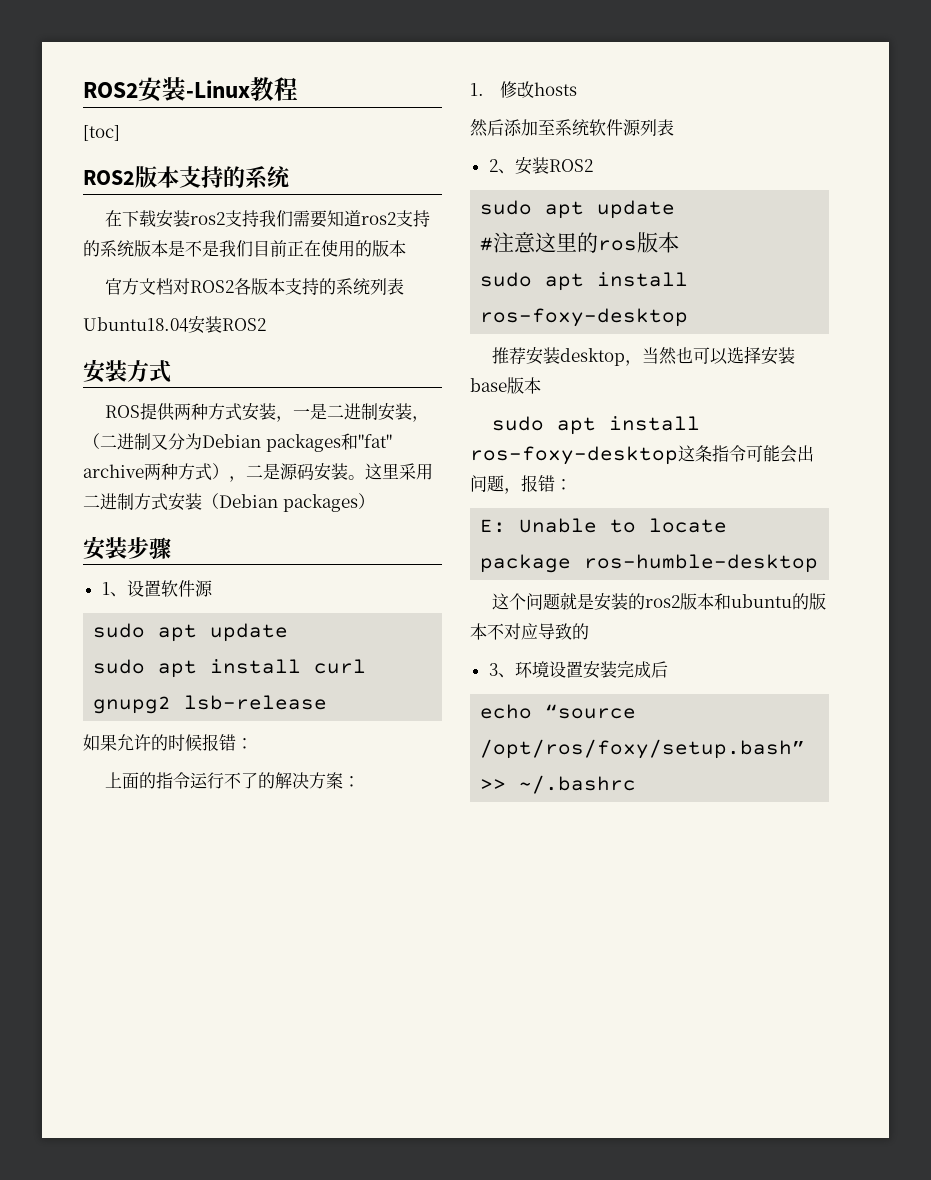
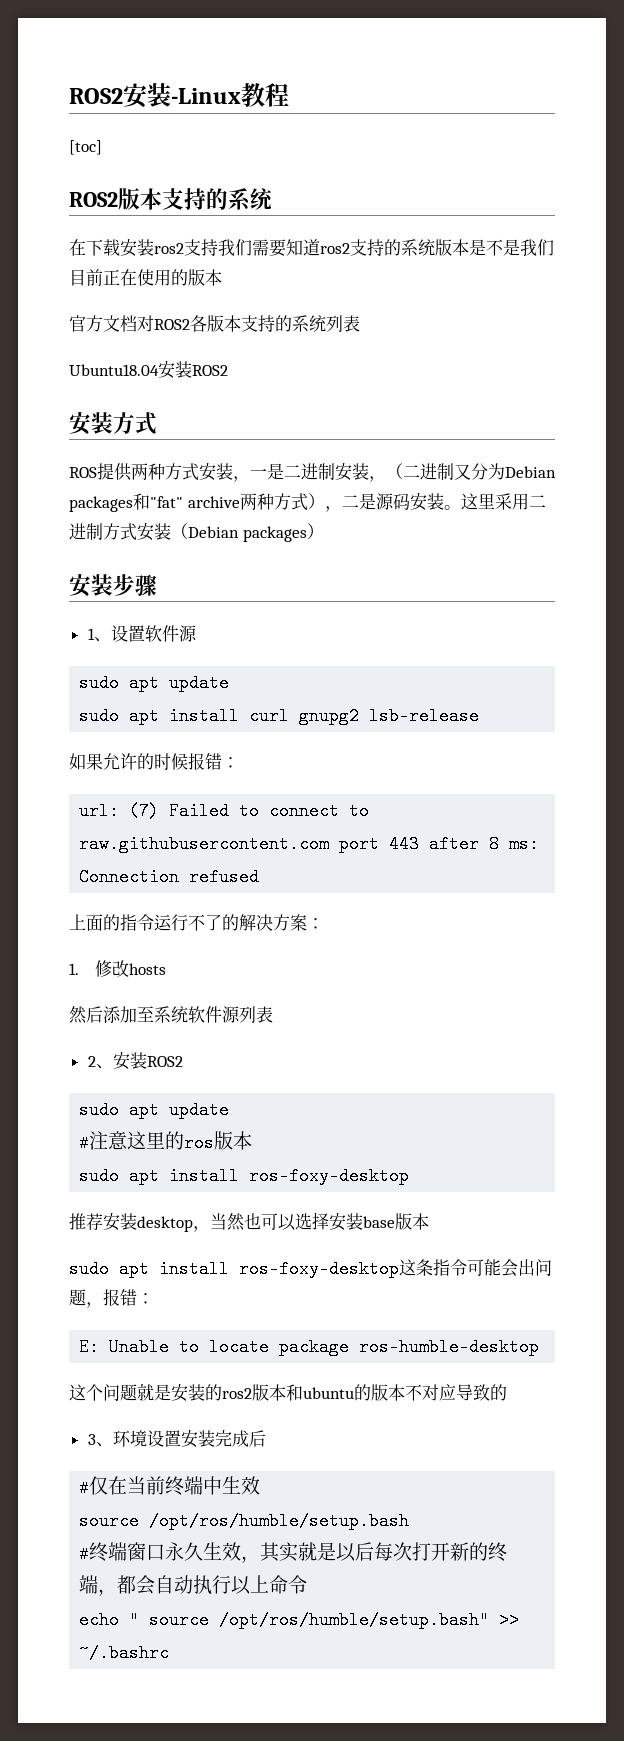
+ url: (7) Failed to connect to raw.githubusercontent.com port 443 after 8 ms: Connection refused
- echo “source /opt/ros/foxy/setup.bash” >> ~/.bashrc
+ #仅在当前终端中生效
+ source /opt/ros/humble/setup.bash
+ #终端窗口永久生效，其实就是以后每次打开新的终端，都会自动执行以上命令
+ echo " source /opt/ros/humble/setup.bash" >> ~/.bashrc

